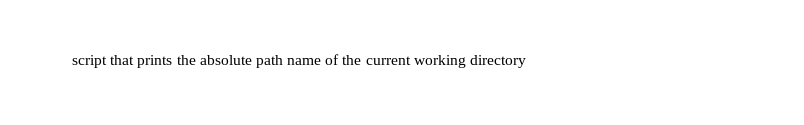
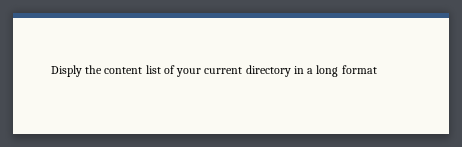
- script that prints the absolute path name of the current working directory
+ Disply the content list of your current directory in a long format

